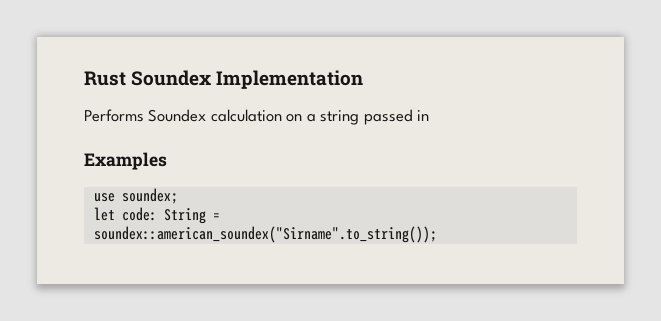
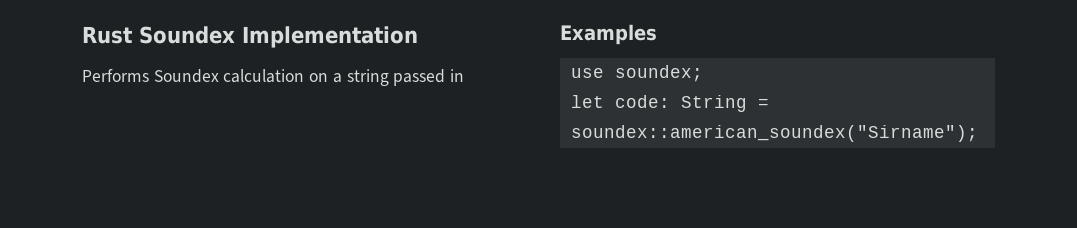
- let code: String = soundex::american_soundex("Sirname".to_string());
+ let code: String = soundex::american_soundex("Sirname");

